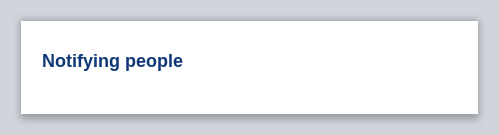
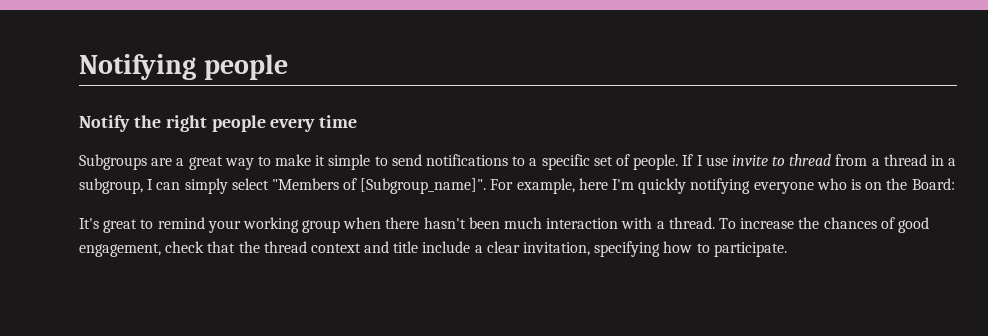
+ Notify the right people every time
+ Subgroups are a great way to make it simple to send notifications to a specific set of people. If I use invite to thread from a thread in a subgroup, I can simply select "Members of [Subgroup_name]". For example, here I'm quickly notifying everyone who is on the Board:
+ It's great to remind your working group when there hasn't been much interaction with a thread. To increase the chances of good engagement, check that the thread context and title include a clear invitation, specifying how to participate.

